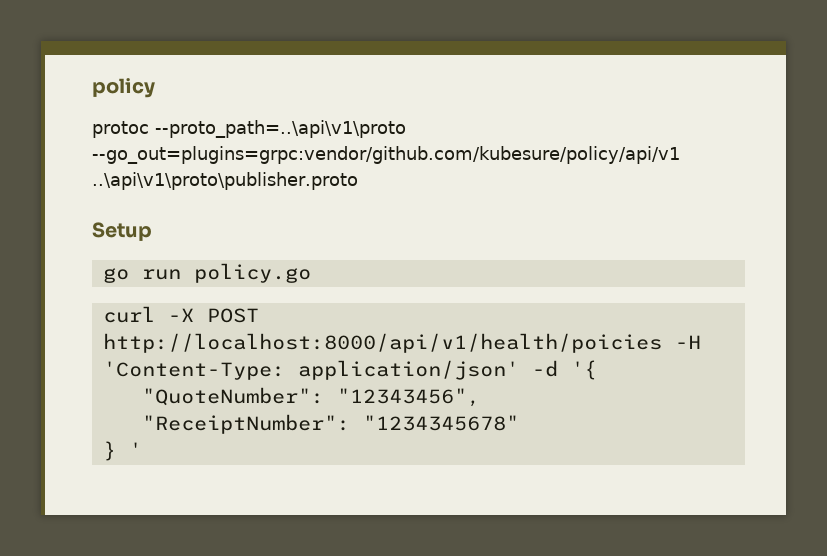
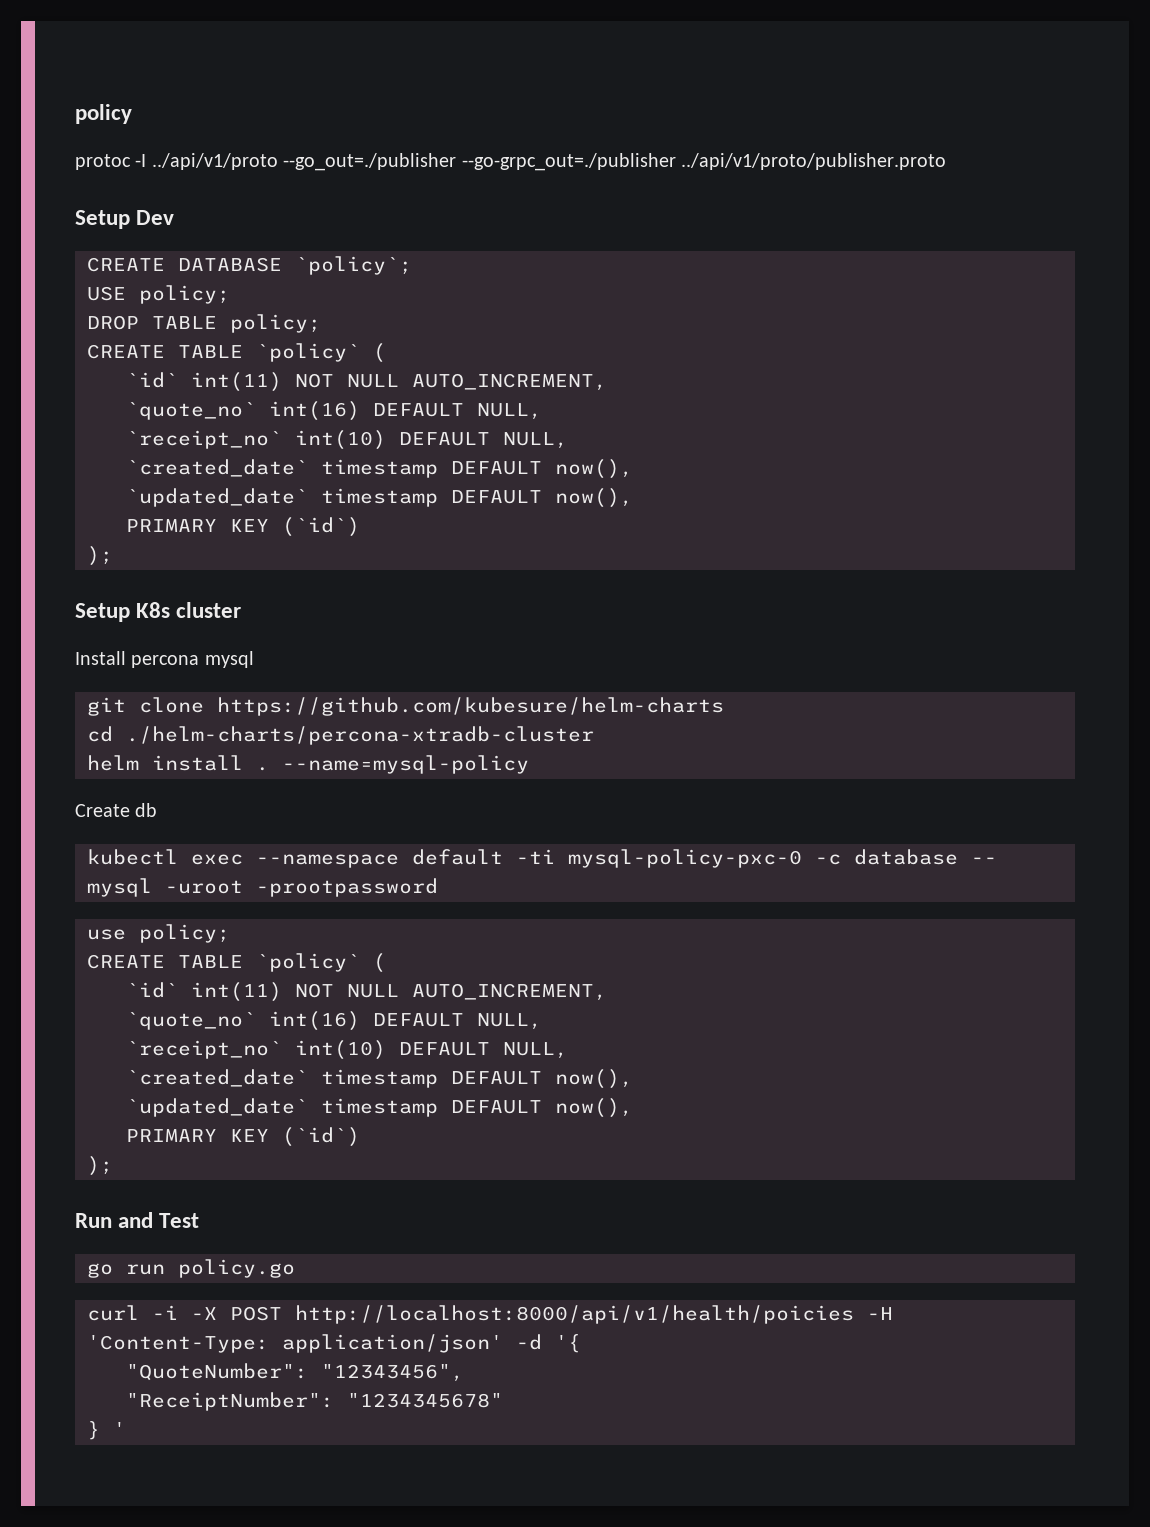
- protoc --proto_path=..\api\v1\proto --go_out=plugins=grpc:vendor/github.com/kubesure/policy/api/v1 ..\api\v1\proto\publisher.proto
- Setup
+ protoc -I ../api/v1/proto --go_out=./publisher --go-grpc_out=./publisher ../api/v1/proto/publisher.proto
+ Setup Dev
+ CREATE DATABASE `policy`;
+ USE policy;
+ DROP TABLE policy;
+ CREATE TABLE `policy` (
+ `id` int(11) NOT NULL AUTO_INCREMENT,
+ `quote_no` int(16) DEFAULT NULL,
+ `receipt_no` int(10) DEFAULT NULL,
+ `created_date` timestamp DEFAULT now(),
+ `updated_date` timestamp DEFAULT now(),
+ PRIMARY KEY (`id`)
+ );
+ Setup K8s cluster
+ Install percona mysql
+ git clone https://github.com/kubesure/helm-charts
+ cd ./helm-charts/percona-xtradb-cluster
+ helm install . --name=mysql-policy
+ Create db
+ kubectl exec --namespace default -ti mysql-policy-pxc-0 -c database -- mysql -uroot -prootpassword
+ use policy;
+ CREATE TABLE `policy` (
+ `id` int(11) NOT NULL AUTO_INCREMENT,
+ `quote_no` int(16) DEFAULT NULL,
+ `receipt_no` int(10) DEFAULT NULL,
+ `created_date` timestamp DEFAULT now(),
+ `updated_date` timestamp DEFAULT now(),
+ PRIMARY KEY (`id`)
+ );
+ Run and Test
- curl -X POST http://localhost:8000/api/v1/health/poicies -H 'Content-Type: application/json' -d '{
+ curl -i -X POST http://localhost:8000/api/v1/health/poicies -H 'Content-Type: application/json' -d '{

